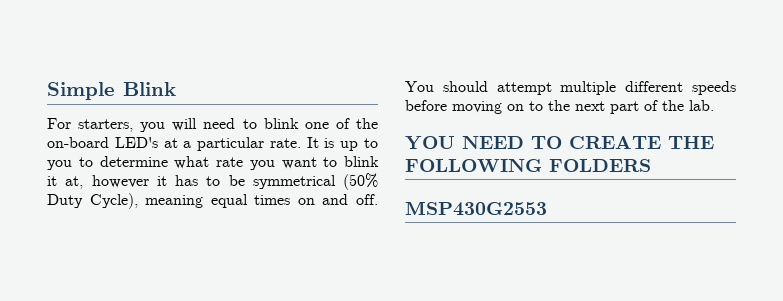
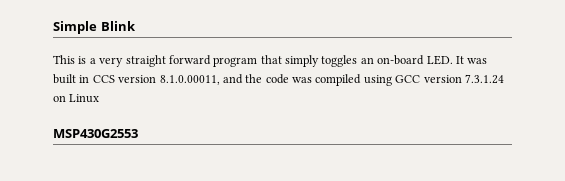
- For starters, you will need to blink one of the on-board LED's at a particular rate. It is up to you to determine what rate you want to blink it at, however it has to be symmetrical (50% Duty Cycle), meaning equal times on and off. You should attempt multiple different speeds before moving on to the next part of the lab.
- YOU NEED TO CREATE THE FOLLOWING FOLDERS
+ This is a very straight forward program that simply toggles an on-board LED. It was built in CCS version 8.1.0.00011, and the code was compiled using GCC version 7.3.1.24 on Linux

